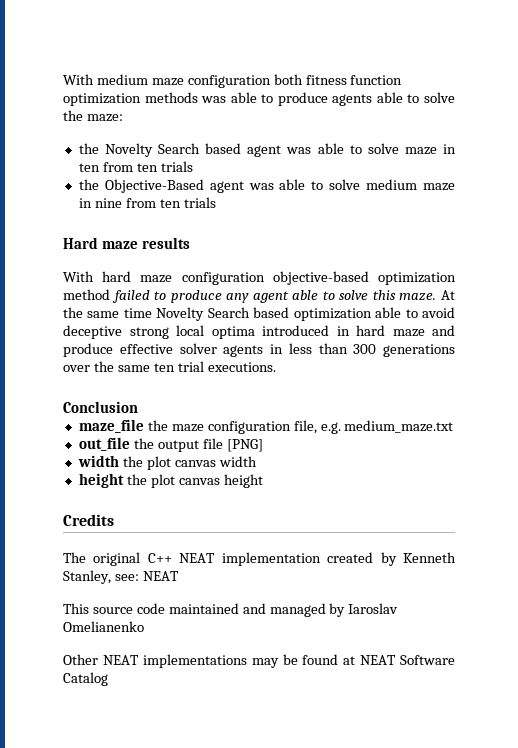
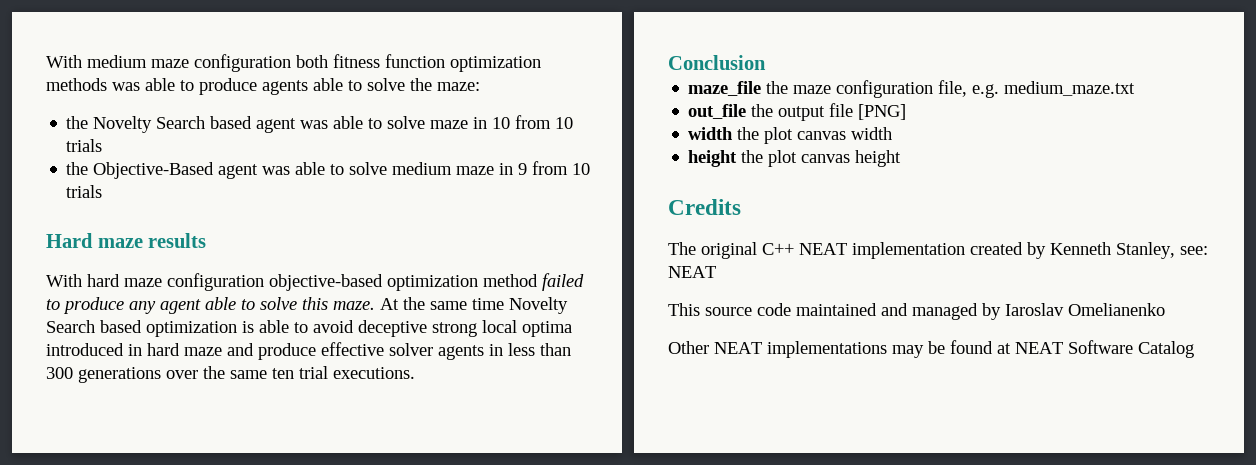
- the Novelty Search based agent was able to solve maze in ten from ten trials
+ the Novelty Search based agent was able to solve maze in 10 from 10 trials
- the Objective-Based agent was able to solve medium maze in nine from ten trials
+ the Objective-Based agent was able to solve medium maze in 9 from 10 trials
- At the same time Novelty Search based optimization able to avoid deceptive strong local optima introduced in hard maze and produce effective solver agents in less than 300 generations over the same ten trial executions.
+ At the same time Novelty Search based optimization is able to avoid deceptive strong local optima introduced in hard maze and produce effective solver agents in less than 300 generations over the same ten trial executions.

